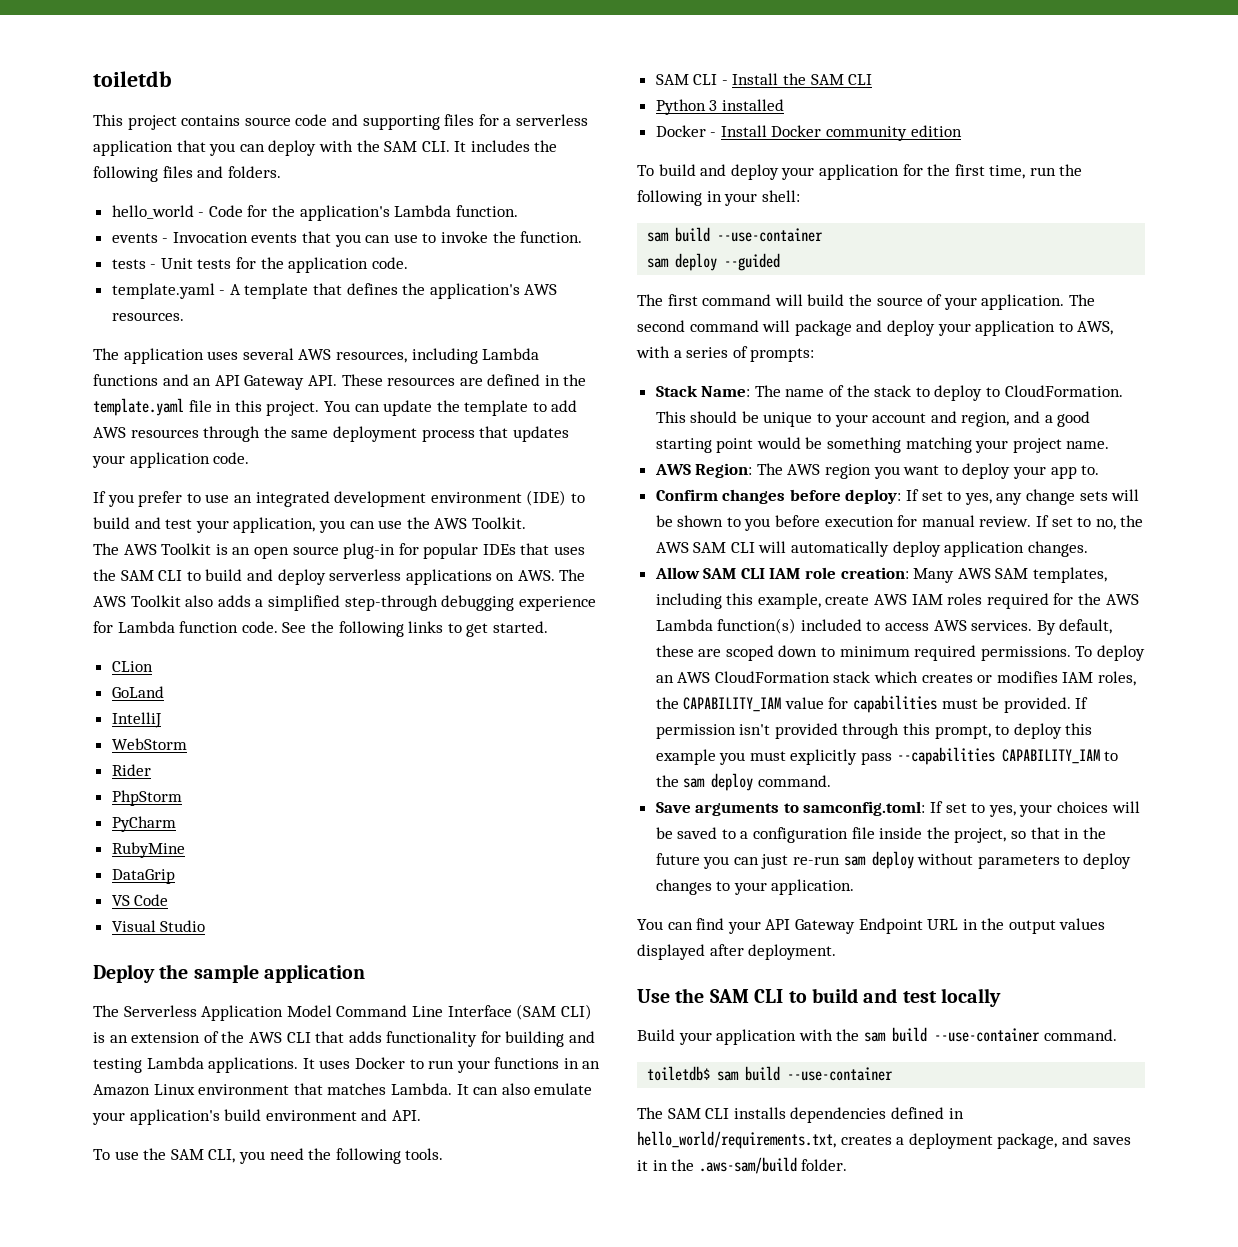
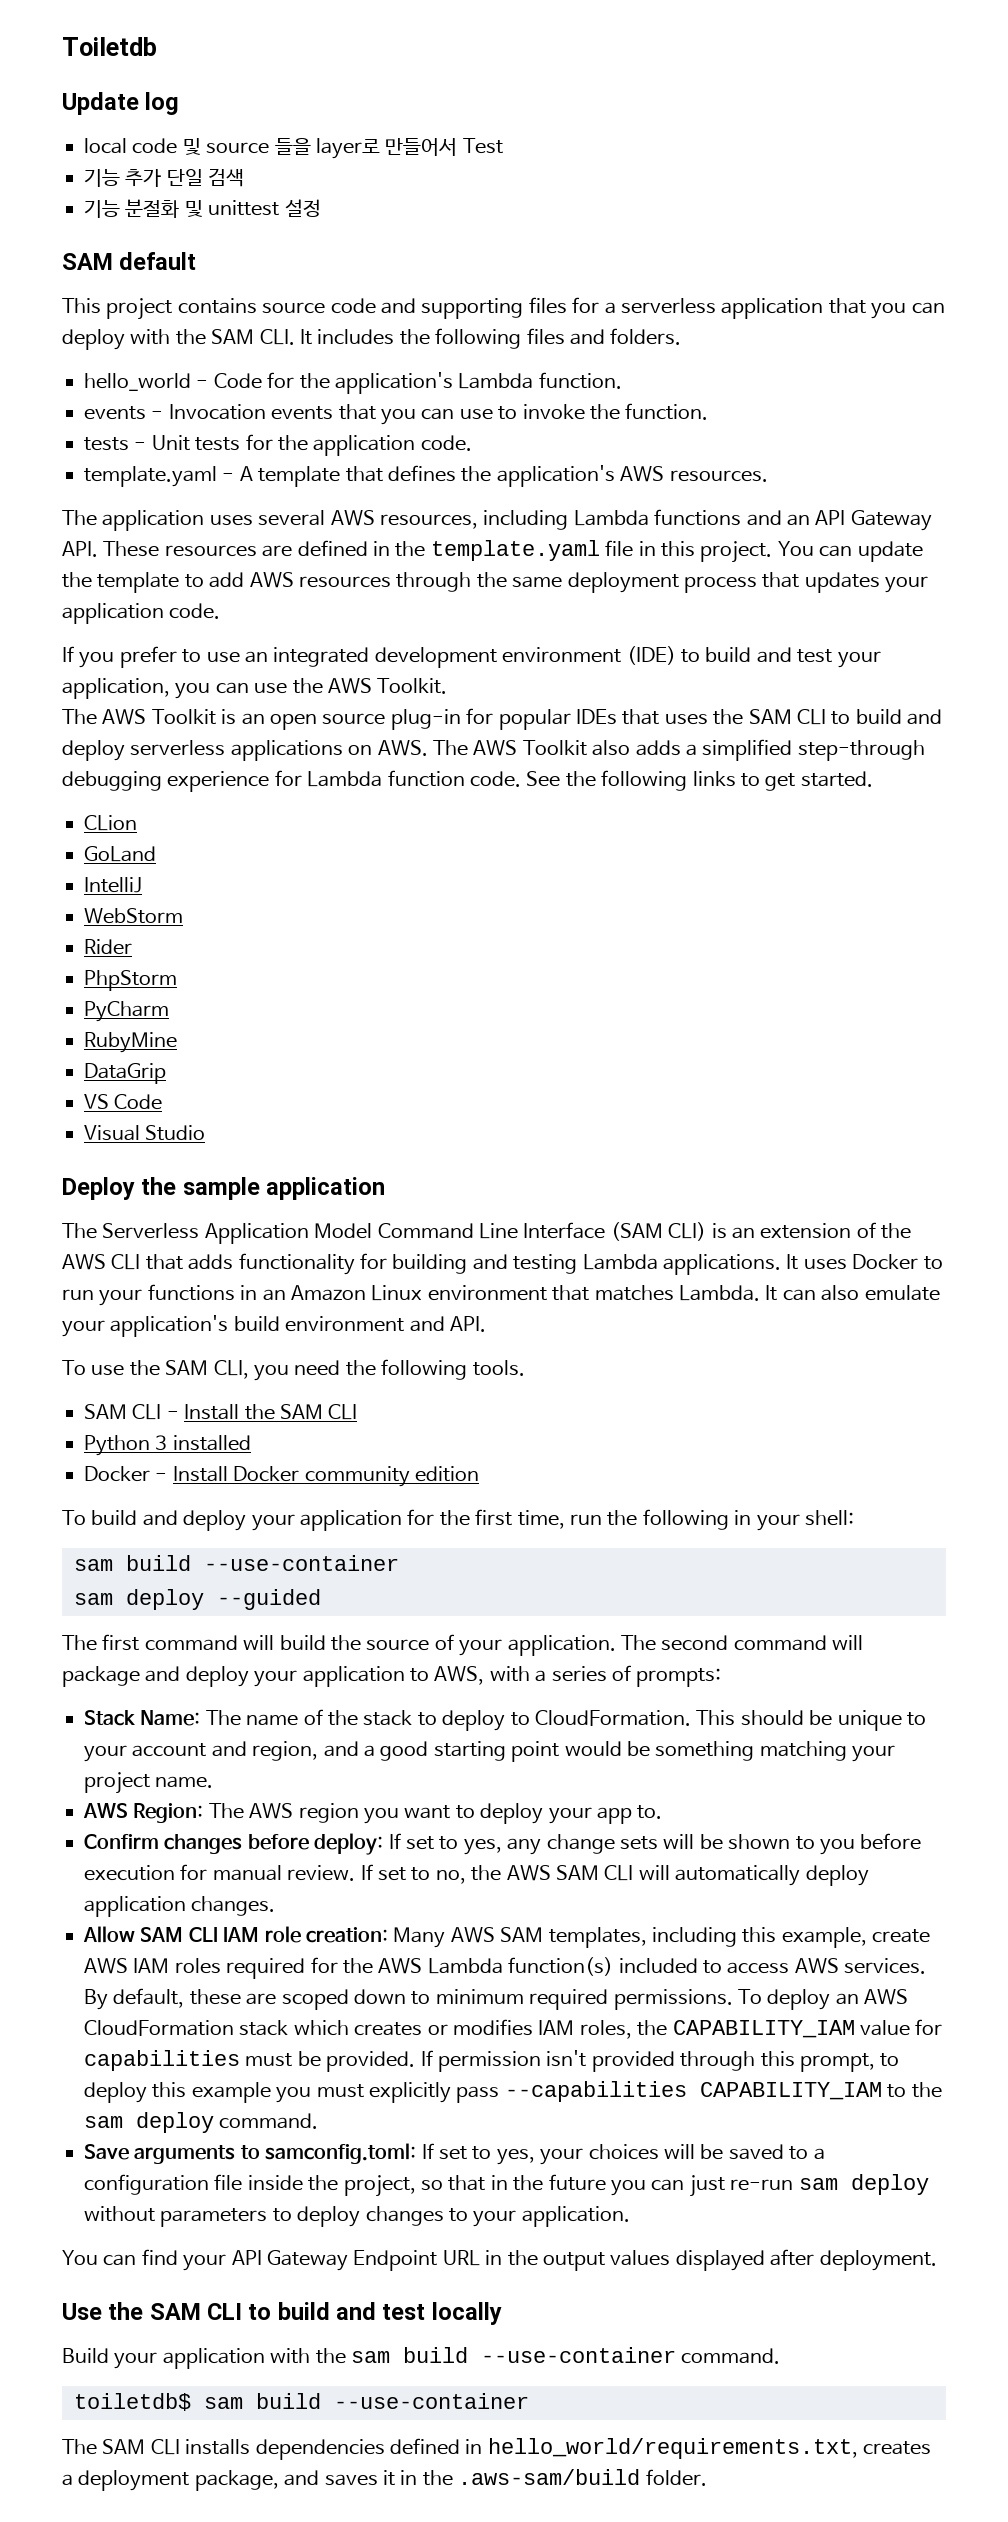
- toiletdb
+ Toiletdb
+ Update log
+ local code 및 source 들을 layer로 만들어서 Test
+ 기능 추가 단일 검색
+ 기능 분절화 및 unittest 설정
+ SAM default

